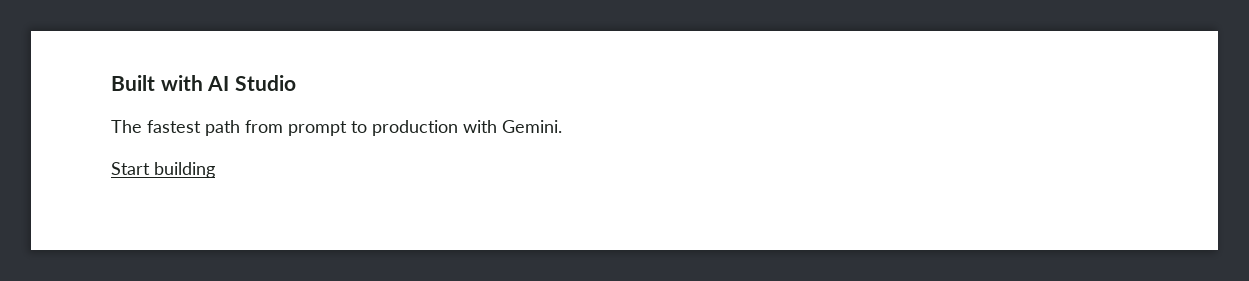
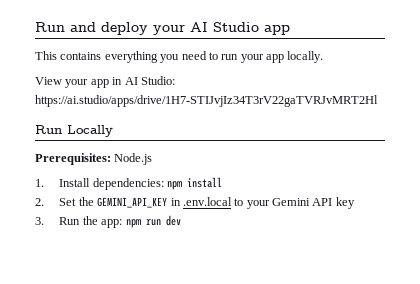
- Built with AI Studio
- The fastest path from prompt to production with Gemini.
- Start building
+ Run and deploy your AI Studio app
+ This contains everything you need to run your app locally.
+ View your app in AI Studio: https://ai.studio/apps/drive/1H7-STIJvjIz34T3rV22gaTVRJvMRT2Hl
+ Run Locally
+ Prerequisites: Node.js
+ 1. Install dependencies: npm install
+ 2. Set the GEMINI_API_KEY in .env.local to your Gemini API key
+ 3. Run the app: npm run dev

